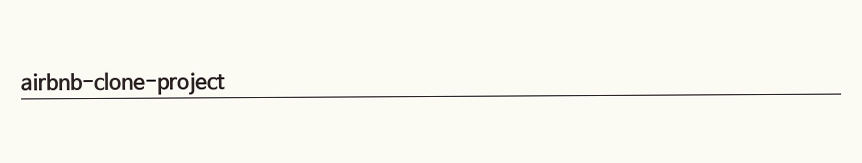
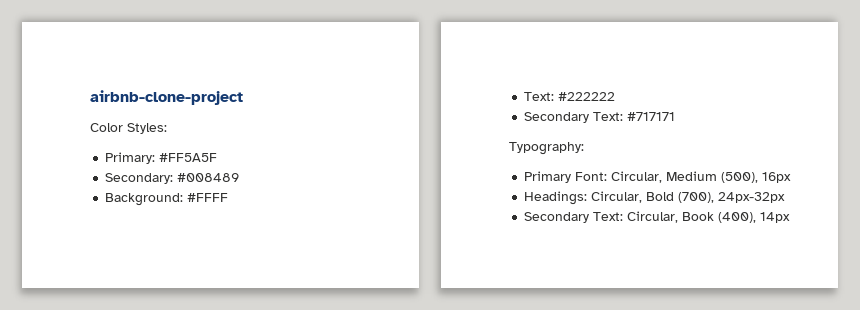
+ Color Styles:
+ Primary: #FF5A5F
+ Secondary: #008489
+ Background: #FFFF
+ Text: #222222
+ Secondary Text: #717171
+ Typography:
+ Primary Font: Circular, Medium (500), 16px
+ Headings: Circular, Bold (700), 24px-32px
+ Secondary Text: Circular, Book (400), 14px

